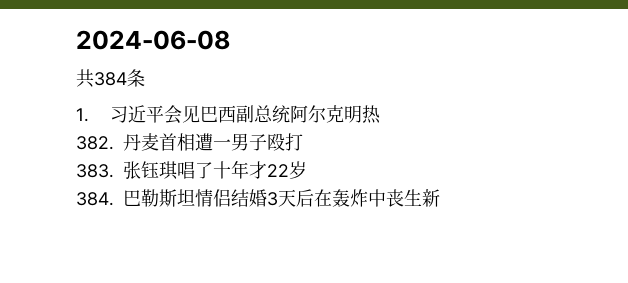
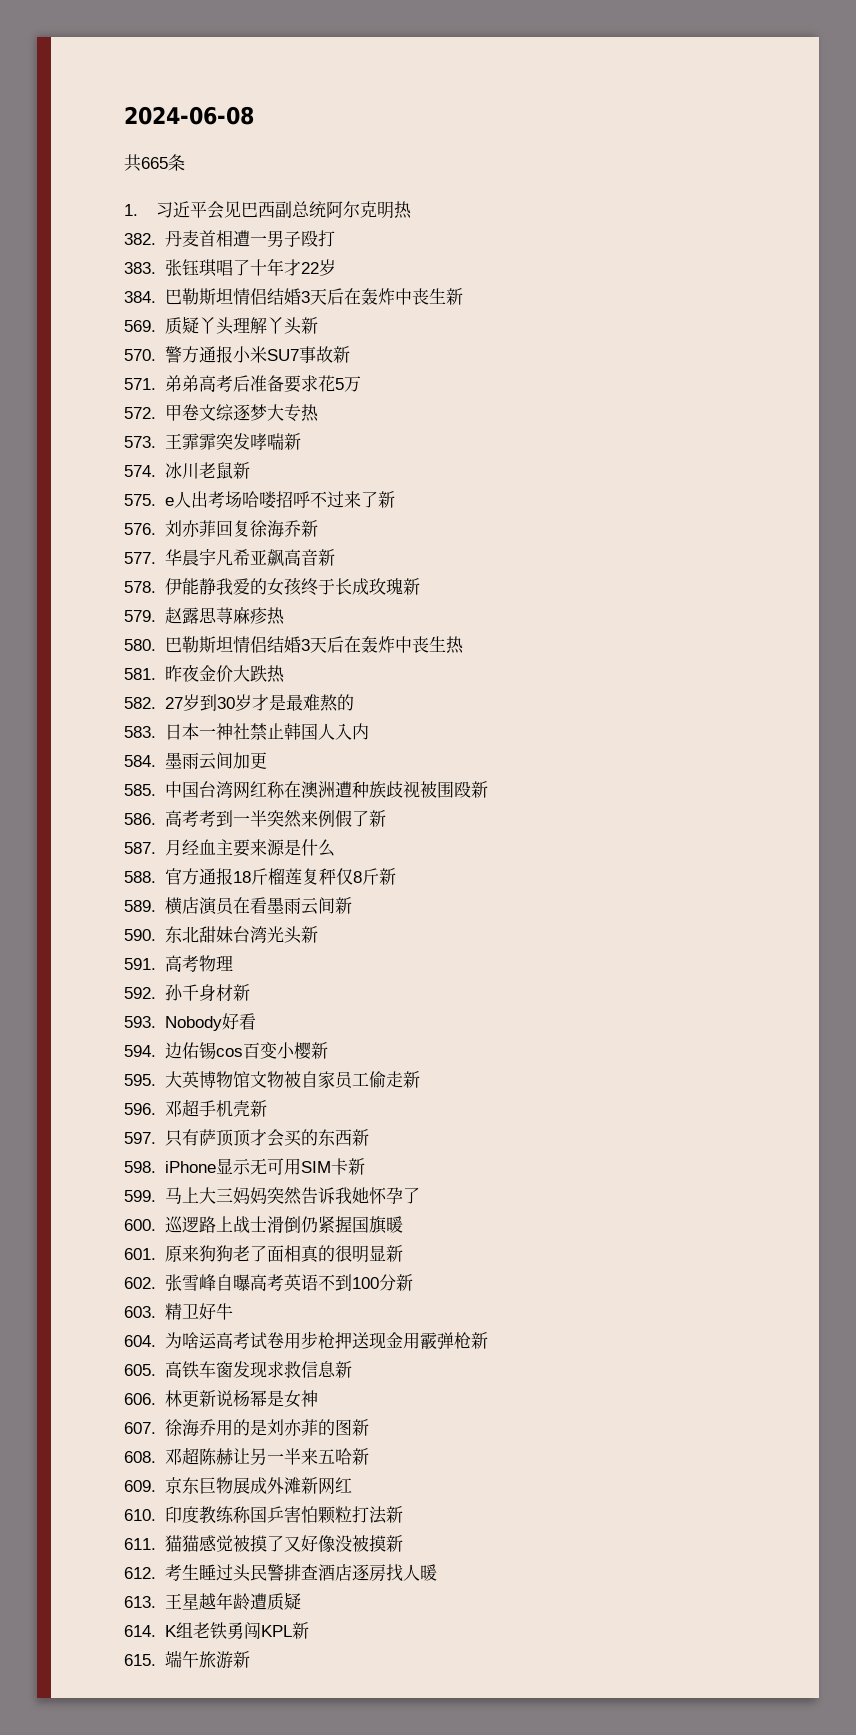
- 共384条
+ 共665条
+ 569.质疑丫头理解丫头新
+ 570.警方通报小米SU7事故新
+ 571.弟弟高考后准备要求花5万
+ 572.甲卷文综逐梦大专热
+ 573.王霏霏突发哮喘新
+ 574.冰川老鼠新
+ 575. e人出考场哈喽招呼不过来了新
+ 576.刘亦菲回复徐海乔新
+ 577.华晨宇凡希亚飙高音新
+ 578.伊能静我爱的女孩终于长成玫瑰新
+ 579.赵露思荨麻疹热
+ 580.巴勒斯坦情侣结婚3天后在轰炸中丧生热
+ 581.昨夜金价大跌热
+ 582. 27岁到30岁才是最难熬的
+ 583.日本一神社禁止韩国人入内
+ 584.墨雨云间加更
+ 585.中国台湾网红称在澳洲遭种族歧视被围殴新
+ 586.高考考到一半突然来例假了新
+ 587.月经血主要来源是什么
+ 588.官方通报18斤榴莲复秤仅8斤新
+ 589.横店演员在看墨雨云间新
+ 590.东北甜妹台湾光头新
+ 591.高考物理
+ 592.孙千身材新
+ 593. Nobody好看
+ 594.边佑锡cos百变小樱新
+ 595.大英博物馆文物被自家员工偷走新
+ 596.邓超手机壳新
+ 597.只有萨顶顶才会买的东西新
+ 598. iPhone显示无可用SIM卡新
+ 599.马上大三妈妈突然告诉我她怀孕了
+ 600.巡逻路上战士滑倒仍紧握国旗暖
+ 601.原来狗狗老了面相真的很明显新
+ 602.张雪峰自曝高考英语不到100分新
+ 603.精卫好牛
+ 604.为啥运高考试卷用步枪押送现金用霰弹枪新
+ 605.高铁车窗发现求救信息新
+ 606.林更新说杨幂是女神
+ 607.徐海乔用的是刘亦菲的图新
+ 608.邓超陈赫让另一半来五哈新
+ 609.京东巨物展成外滩新网红
+ 610.印度教练称国乒害怕颗粒打法新
+ 611.猫猫感觉被摸了又好像没被摸新
+ 612.考生睡过头民警排查酒店逐房找人暖
+ 613.王星越年龄遭质疑
+ 614. K组老铁勇闯KPL新
+ 615.端午旅游新

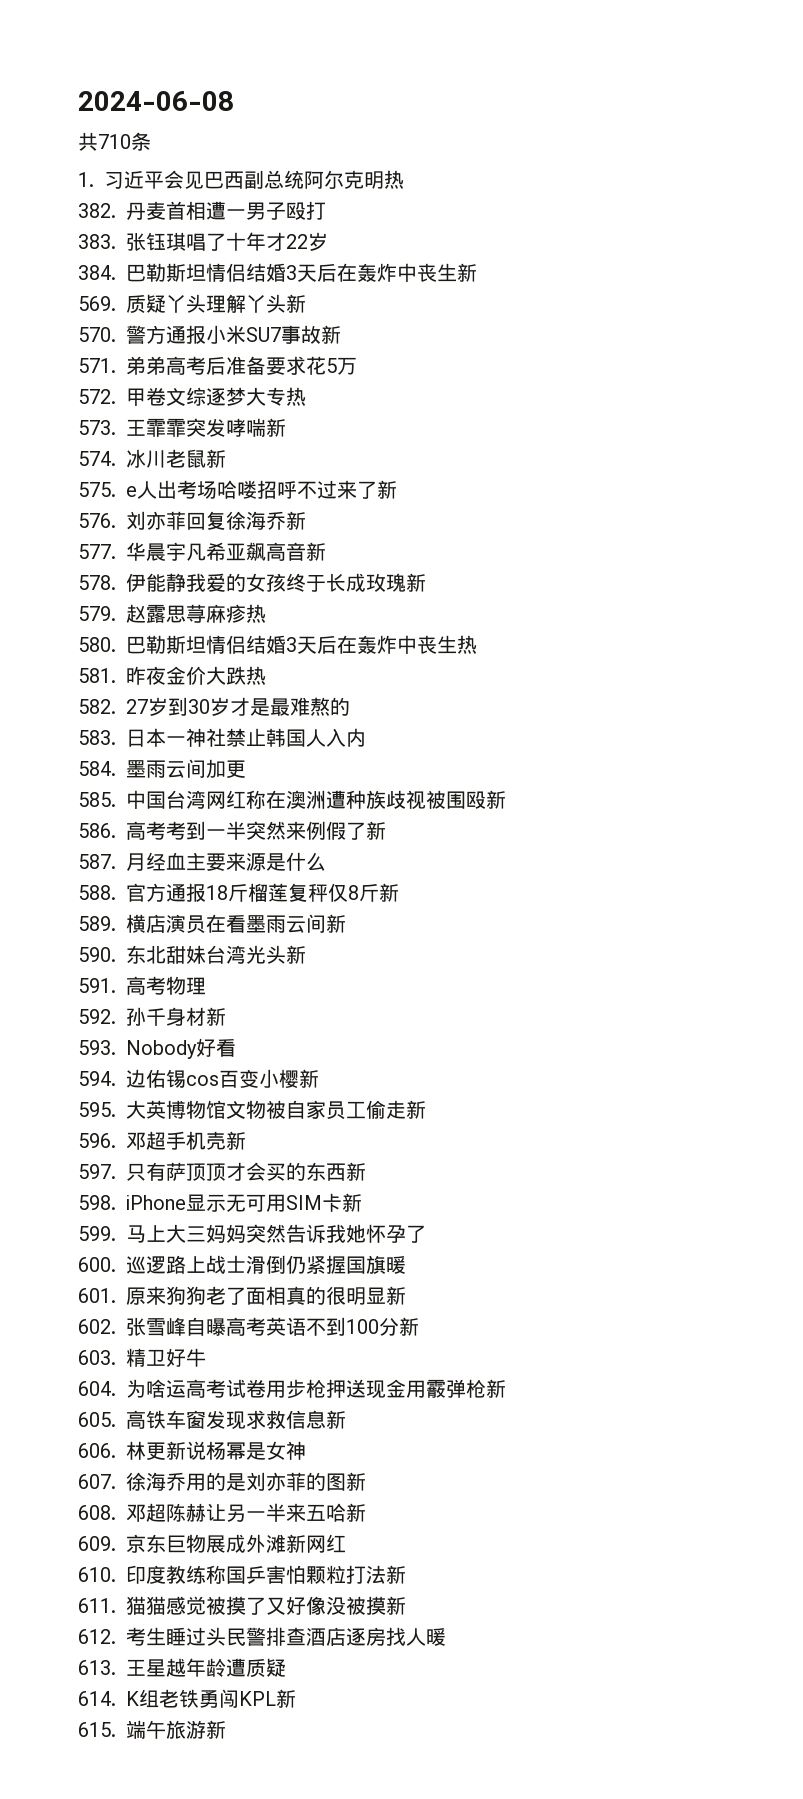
- 共665条
+ 共710条

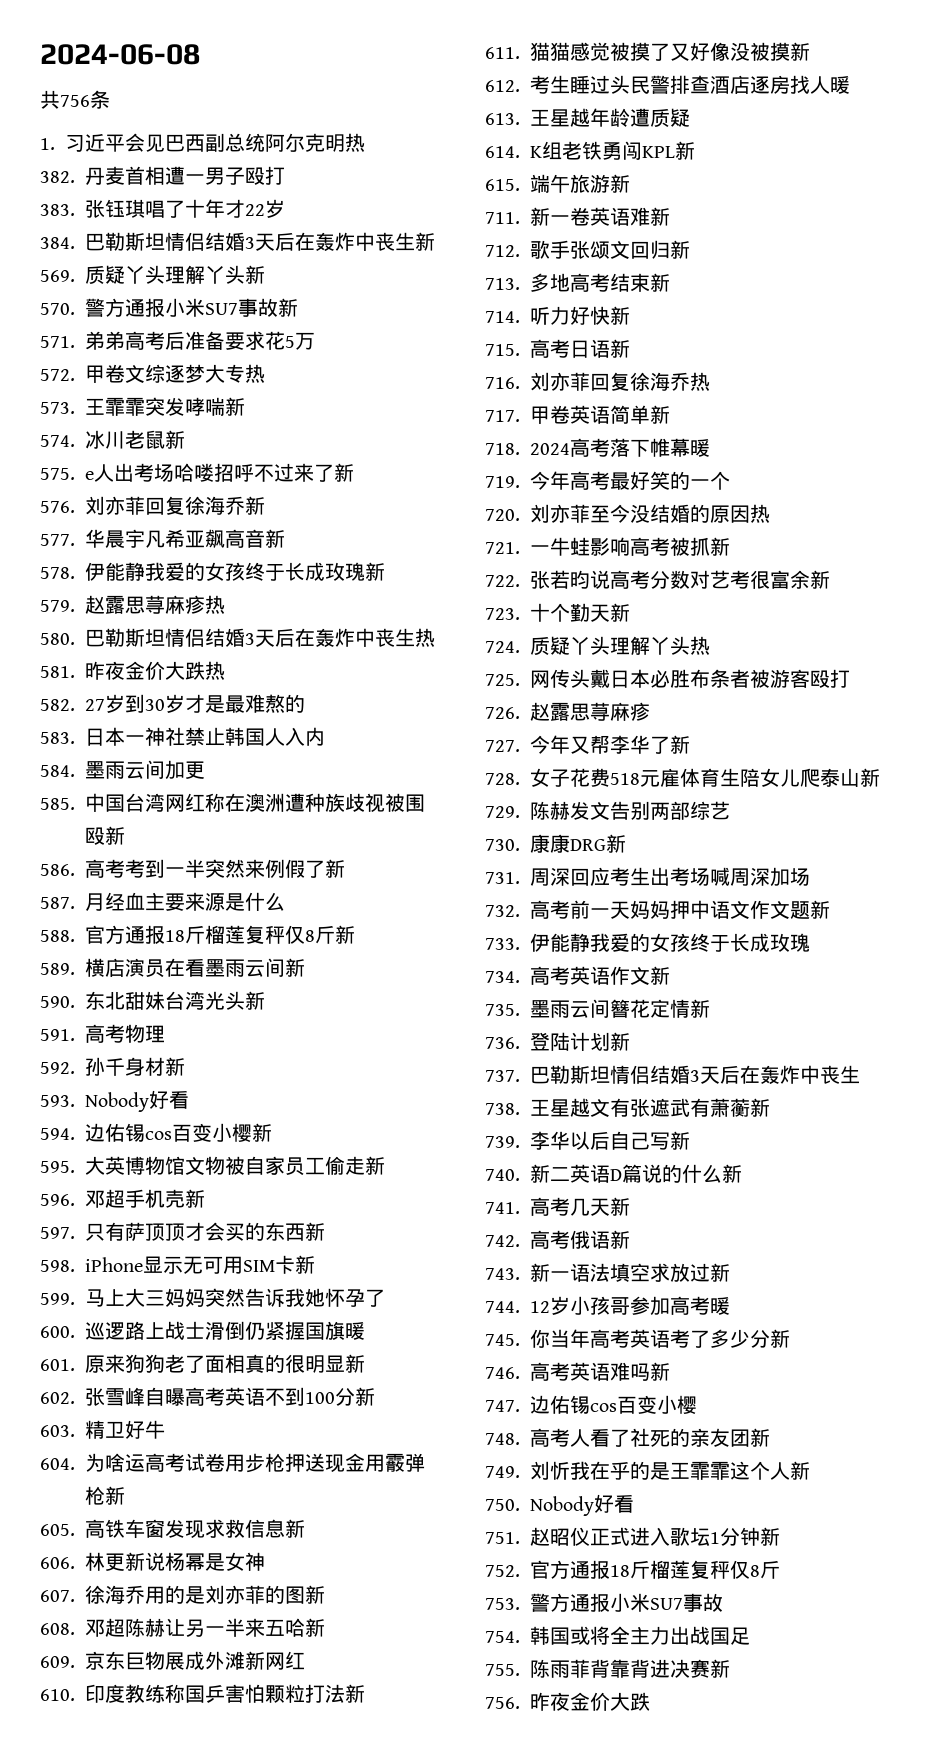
- 共710条
+ 共756条
+ 711.新一卷英语难新
+ 712.歌手张颂文回归新
+ 713.多地高考结束新
+ 714.听力好快新
+ 715.高考日语新
+ 716.刘亦菲回复徐海乔热
+ 717.甲卷英语简单新
+ 718. 2024高考落下帷幕暖
+ 719.今年高考最好笑的一个
+ 720.刘亦菲至今没结婚的原因热
+ 721.一牛蛙影响高考被抓新
+ 722.张若昀说高考分数对艺考很富余新
+ 723.十个勤天新
+ 724.质疑丫头理解丫头热
+ 725.网传头戴日本必胜布条者被游客殴打
+ 726.赵露思荨麻疹
+ 727.今年又帮李华了新
+ 728.女子花费518元雇体育生陪女儿爬泰山新
+ 729.陈赫发文告别两部综艺
+ 730.康康DRG新
+ 731.周深回应考生出考场喊周深加场
+ 732.高考前一天妈妈押中语文作文题新
+ 733.伊能静我爱的女孩终于长成玫瑰
+ 734.高考英语作文新
+ 735.墨雨云间簪花定情新
+ 736.登陆计划新
+ 737.巴勒斯坦情侣结婚3天后在轰炸中丧生
+ 738.王星越文有张遮武有萧蘅新
+ 739.李华以后自己写新
+ 740.新二英语D篇说的什么新
+ 741.高考几天新
+ 742.高考俄语新
+ 743.新一语法填空求放过新
+ 744. 12岁小孩哥参加高考暖
+ 745.你当年高考英语考了多少分新
+ 746.高考英语难吗新
+ 747.边佑锡cos百变小樱
+ 748.高考人看了社死的亲友团新
+ 749.刘忻我在乎的是王霏霏这个人新
+ 750. Nobody好看
+ 751.赵昭仪正式进入歌坛1分钟新
+ 752.官方通报18斤榴莲复秤仅8斤
+ 753.警方通报小米SU7事故
+ 754.韩国或将全主力出战国足
+ 755.陈雨菲背靠背进决赛新
+ 756.昨夜金价大跌

